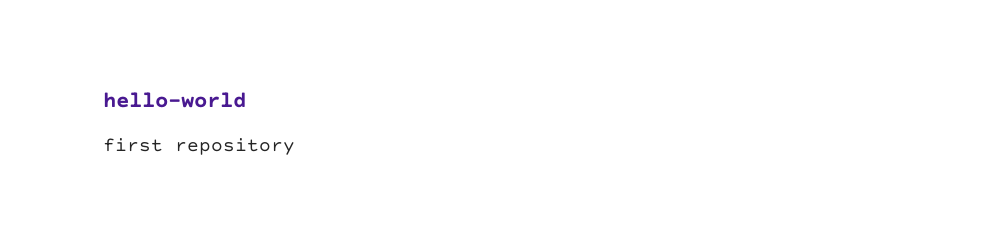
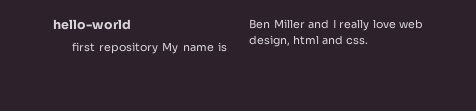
- first repository
+ first repository My name is Ben Miller and I really love web design, html and css.

